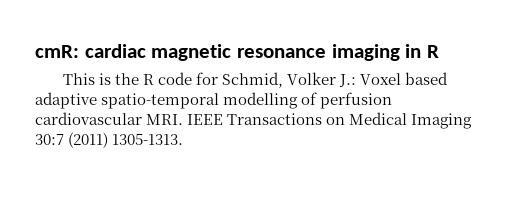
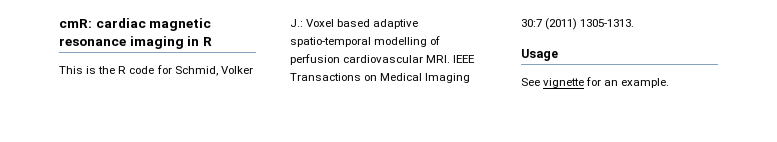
+ Usage
+ See vignette for an example.

